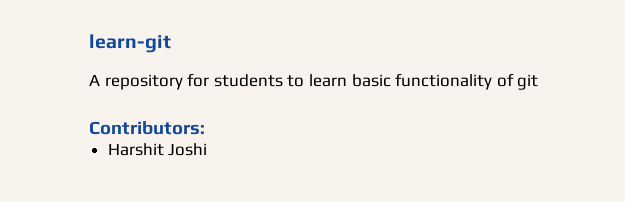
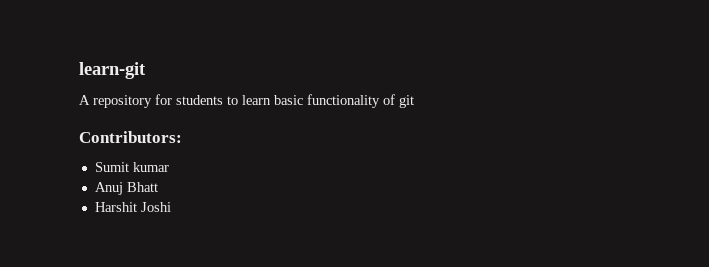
+ Sumit kumar
+ Anuj Bhatt

